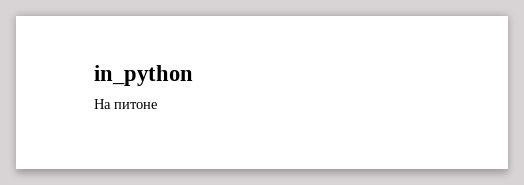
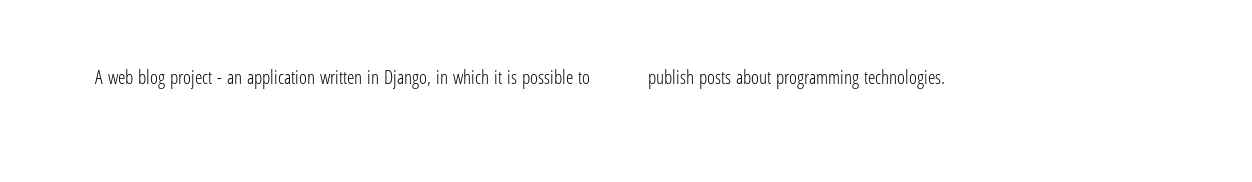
- in_python
- На питоне
+ A web blog project - an application written in Django, in which it is possible to publish posts about programming technologies.

